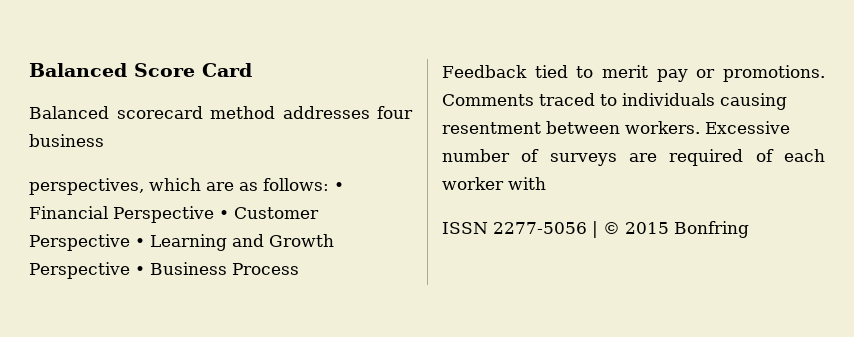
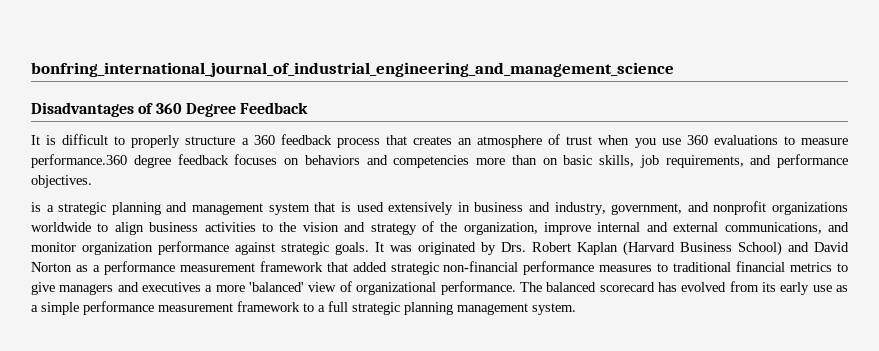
- Balanced Score Card
- Balanced scorecard method addresses four business
- perspectives, which are as follows: • Financial Perspective • Customer Perspective • Learning and Growth Perspective • Business Process
- Feedback tied to merit pay or promotions. Comments traced to individuals causing resentment between workers. Excessive number of surveys are required of each worker with
- ISSN 2277-5056 | © 2015 Bonfring
+ bonfring_international_journal_of_industrial_engineering_and_management_science
+ Disadvantages of 360 Degree Feedback
+ It is difficult to properly structure a 360 feedback process that creates an atmosphere of trust when you use 360 evaluations to measure performance.360 degree feedback focuses on behaviors and competencies more than on basic skills, job requirements, and performance objectives.
+ is a strategic planning and management system that is used extensively in business and industry, government, and nonprofit organizations worldwide to align business activities to the vision and strategy of the organization, improve internal and external communications, and monitor organization performance against strategic goals. It was originated by Drs. Robert Kaplan (Harvard Business School) and David Norton as a performance measurement framework that added strategic non-financial performance measures to traditional financial metrics to give managers and executives a more 'balanced' view of organizational performance. The balanced scorecard has evolved from its early use as a simple performance measurement framework to a full strategic planning management system.

